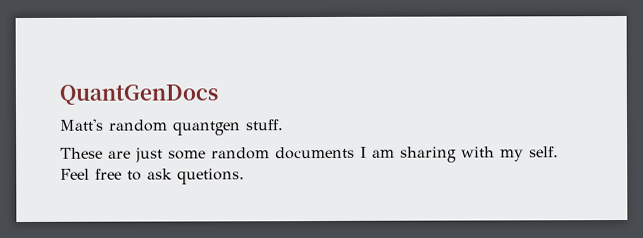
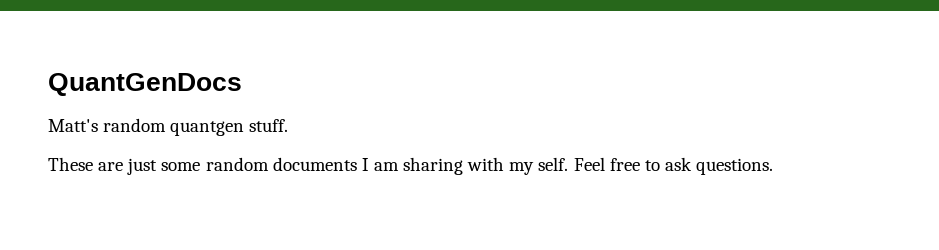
- Feel free to ask quetions.
+ Feel free to ask questions.

